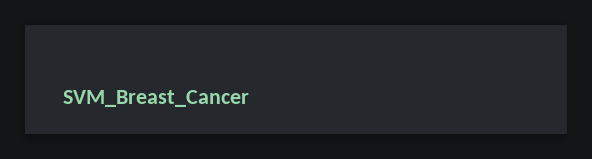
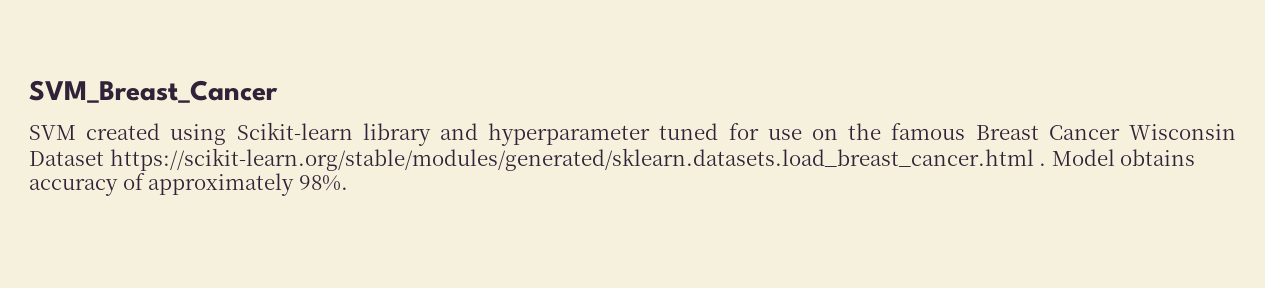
+ SVM created using Scikit-learn library and hyperparameter tuned for use on the famous Breast Cancer Wisconsin Dataset https://scikit-learn.org/stable/modules/generated/sklearn.datasets.load_breast_cancer.html . Model obtains accuracy of approximately 98%.

